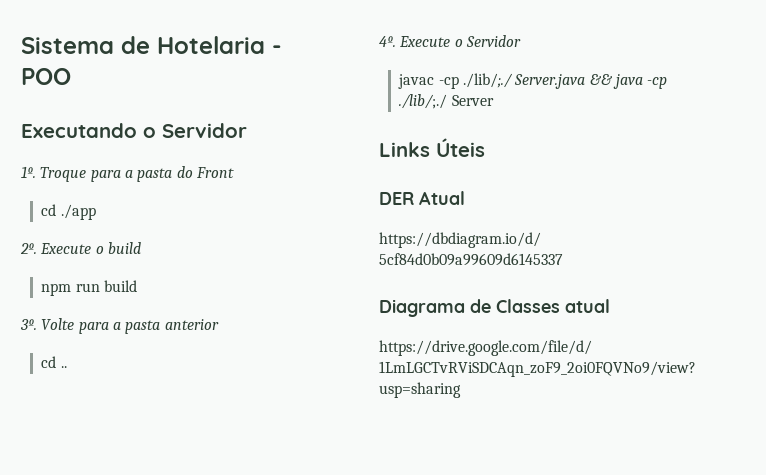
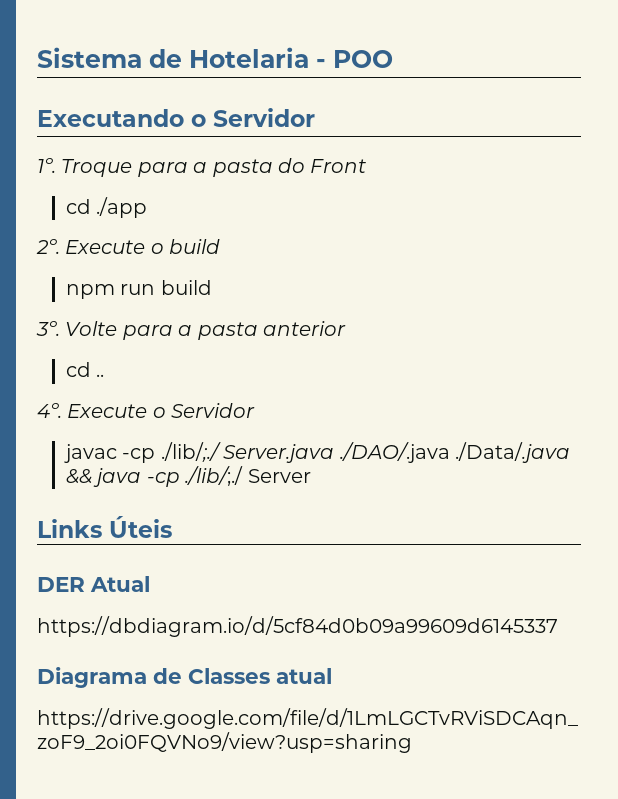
- javac -cp ./lib/;./ Server.java && java -cp ./lib/;./ Server
+ javac -cp ./lib/;./ Server.java ./DAO/.java ./Data/.java && java -cp ./lib/;./ Server

